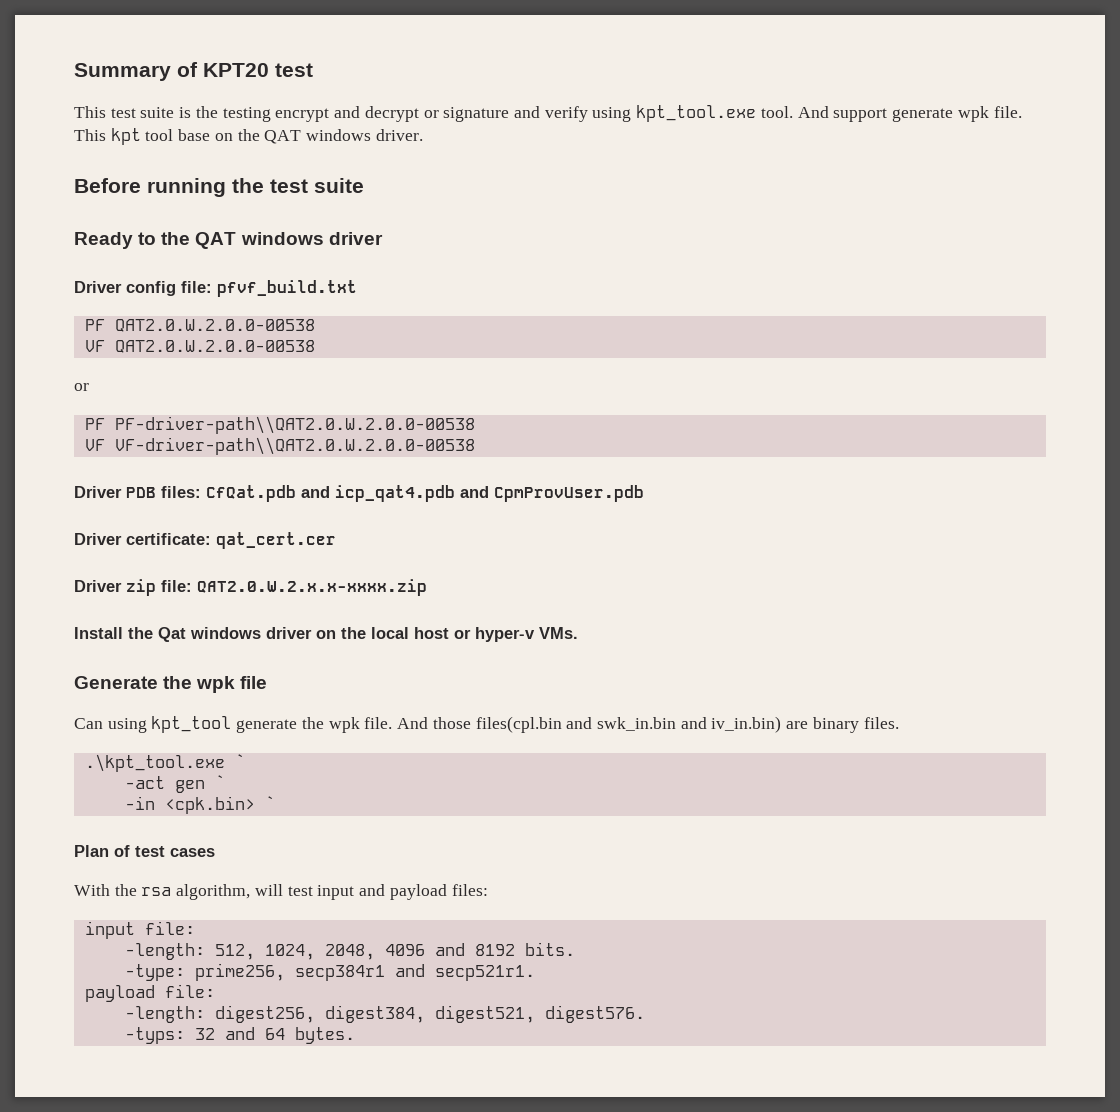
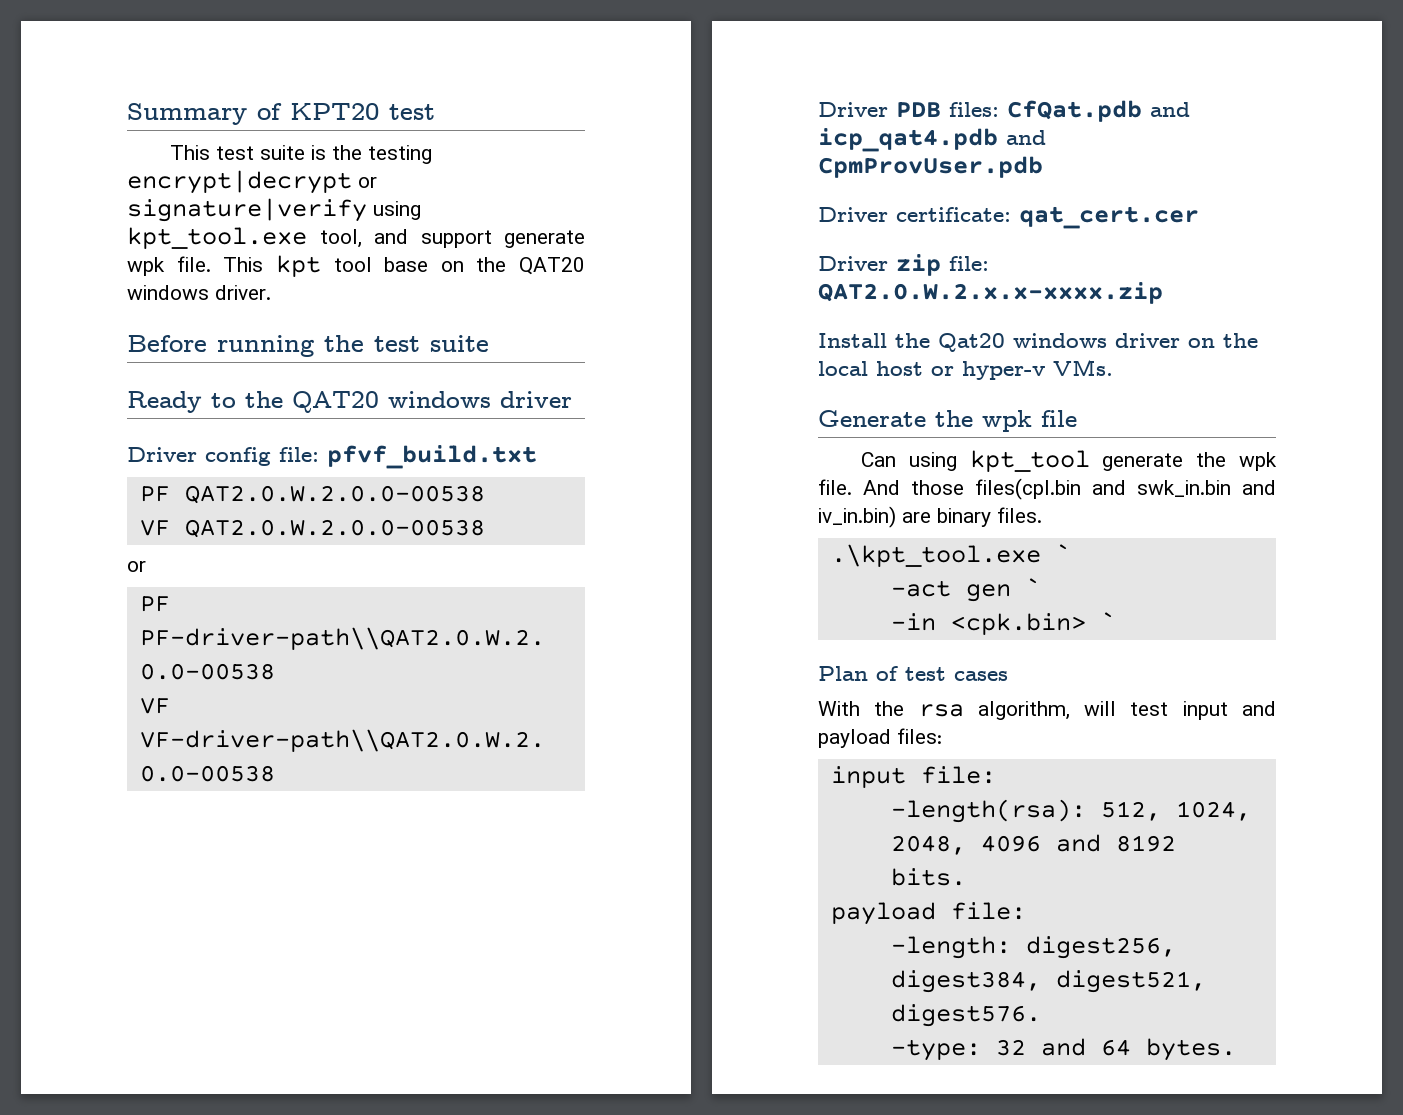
- This test suite is the testing encrypt and decrypt or signature and verify using kpt_tool.exe tool. And support generate wpk file.
+ This test suite is the testing encrypt|decrypt or signature|verify using kpt_tool.exe tool, and support generate wpk file.
- This kpt tool base on the QAT windows driver.
+ This kpt tool base on the QAT20 windows driver.
- Ready to the QAT windows driver
+ Ready to the QAT20 windows driver
- Install the Qat windows driver on the local host or hyper-v VMs.
+ Install the Qat20 windows driver on the local host or hyper-v VMs.
- -length: 512, 1024, 2048, 4096 and 8192 bits.
+ -length(rsa): 512, 1024, 2048, 4096 and 8192 bits.
- -type: prime256, secp384r1 and secp521r1.
- -typs: 32 and 64 bytes.
+ -type: 32 and 64 bytes.

